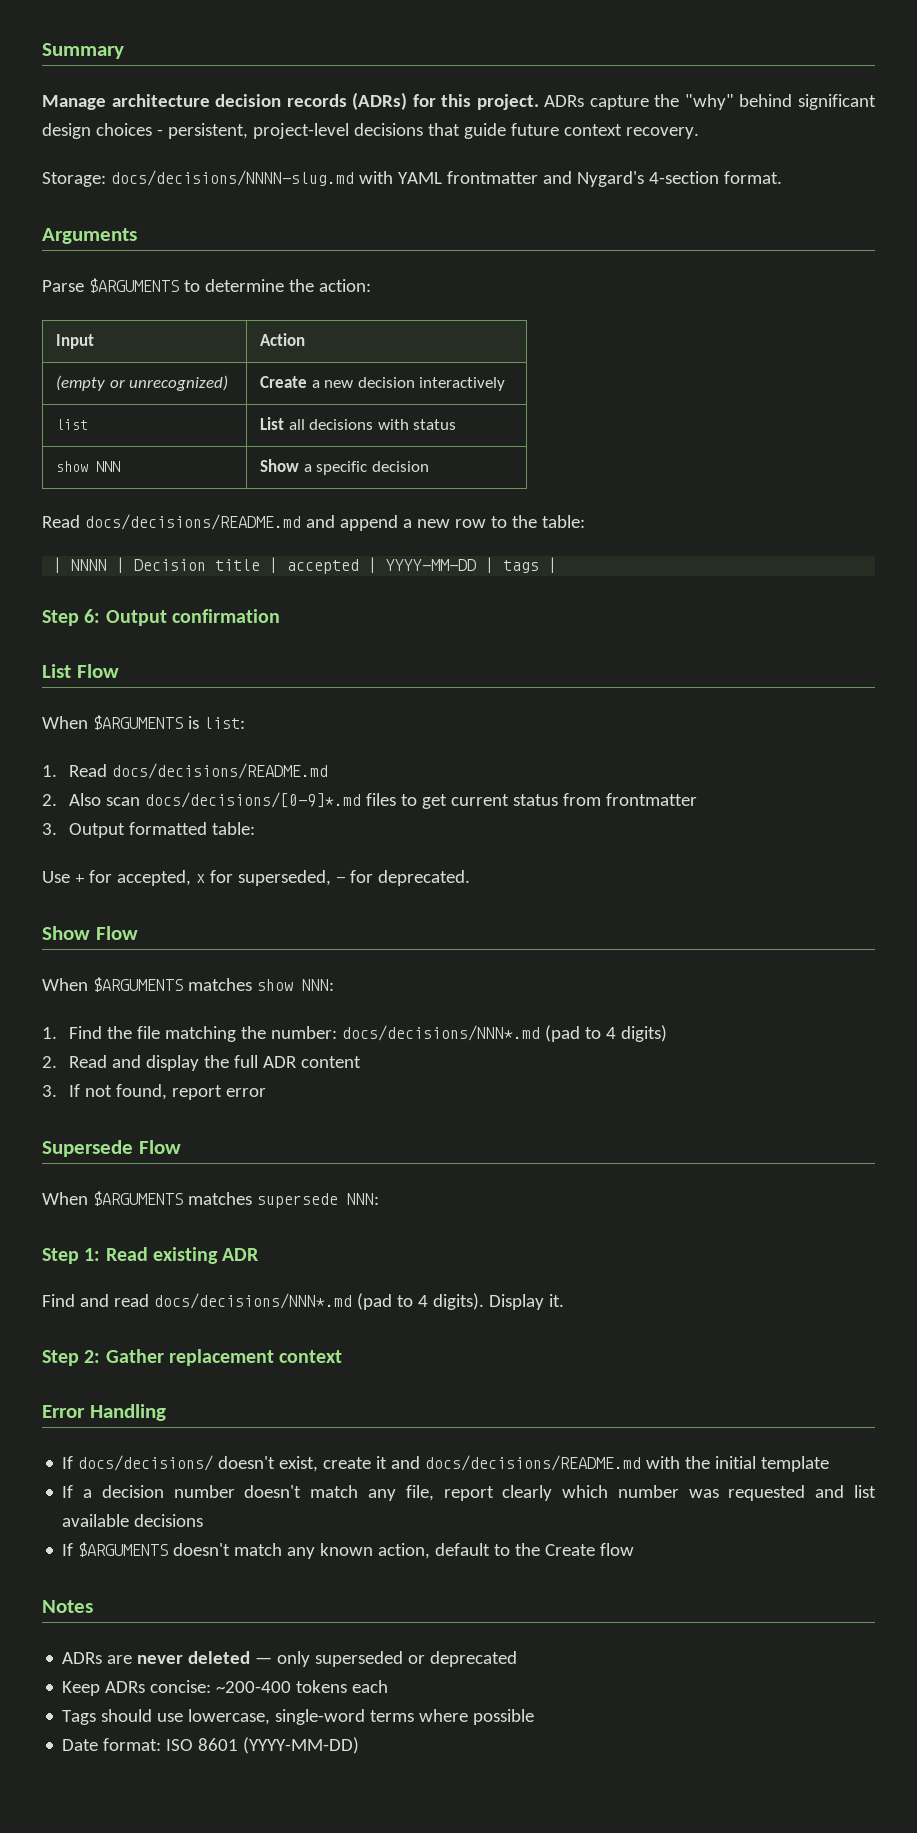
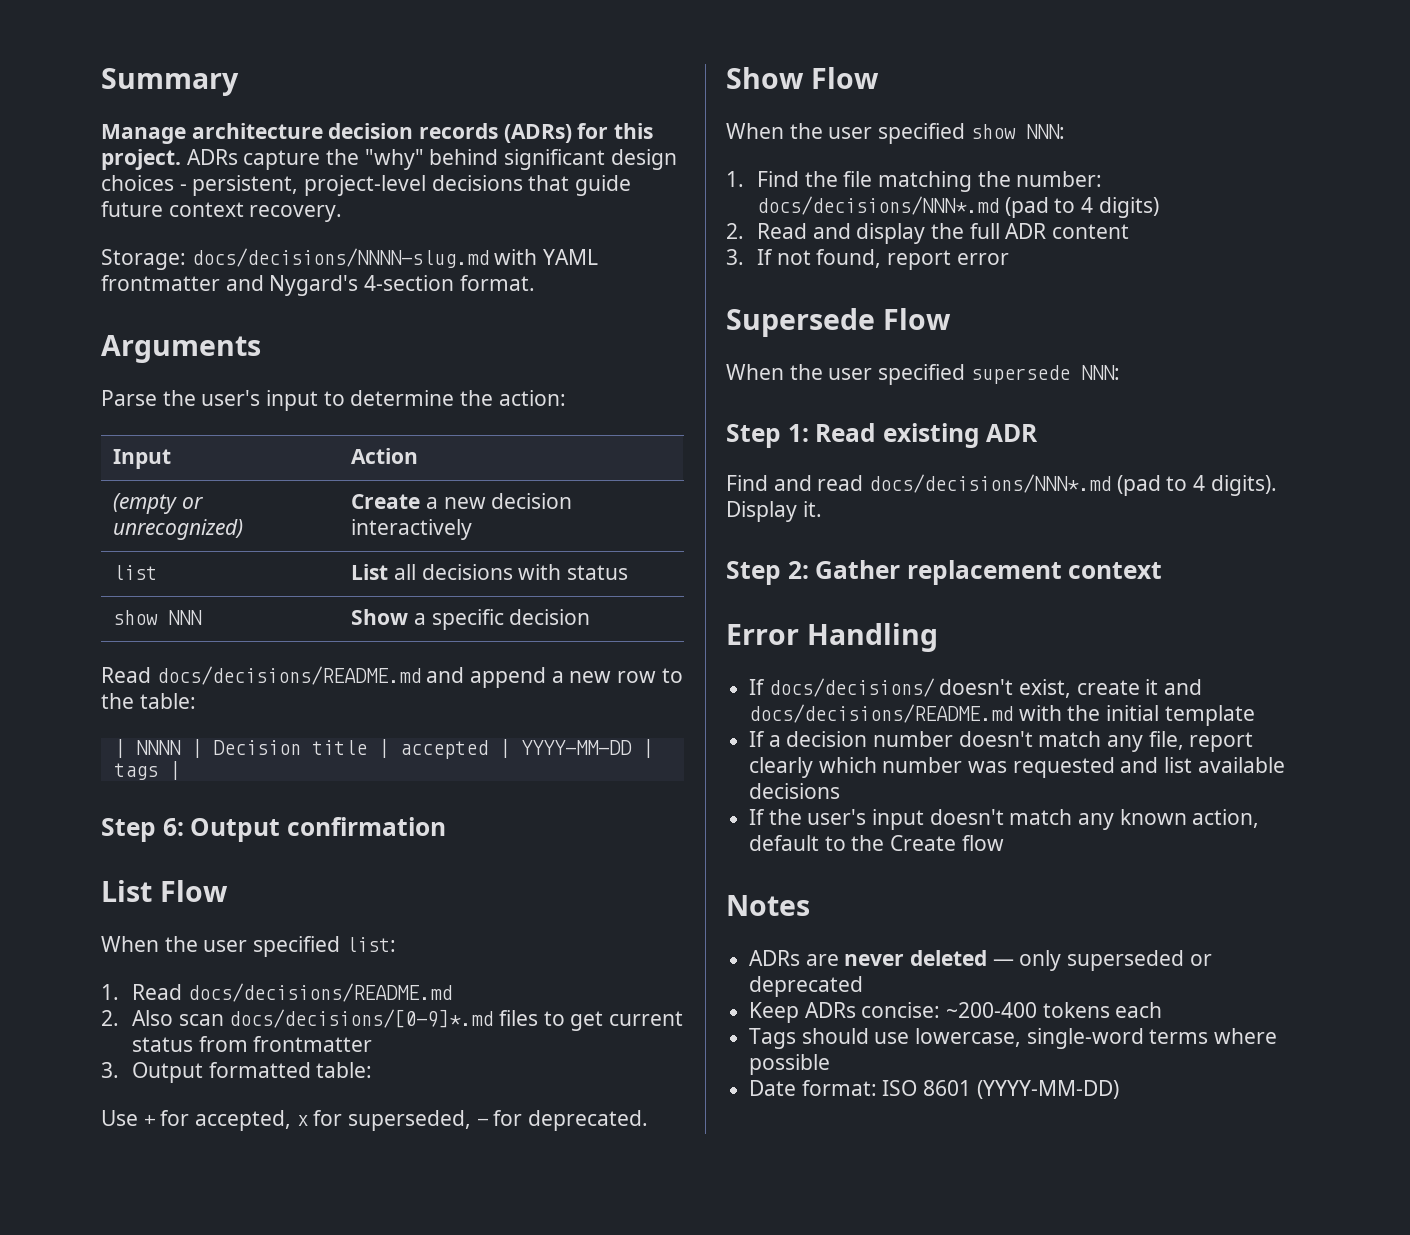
- Parse $ARGUMENTS to determine the action:
+ Parse the user's input to determine the action:
- When $ARGUMENTS is list:
+ When the user specified list:
- When $ARGUMENTS matches show NNN:
+ When the user specified show NNN:
- When $ARGUMENTS matches supersede NNN:
+ When the user specified supersede NNN:
- If $ARGUMENTS doesn't match any known action, default to the Create flow
+ If the user's input doesn't match any known action, default to the Create flow

